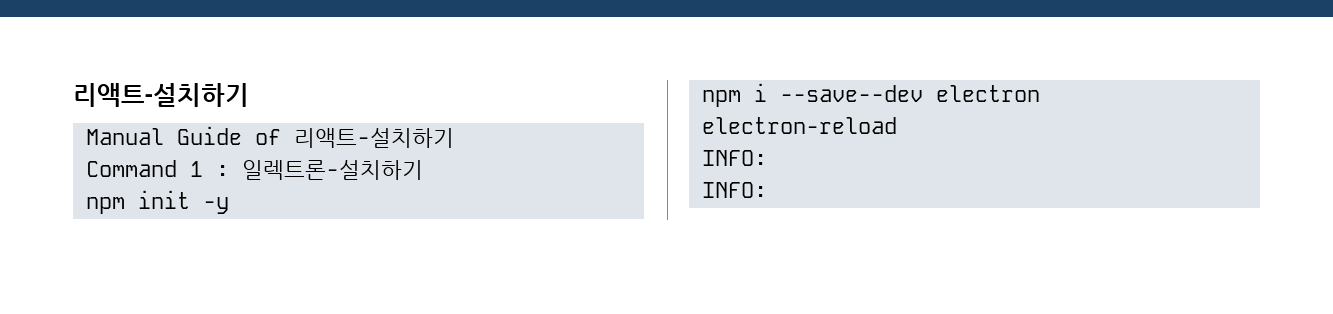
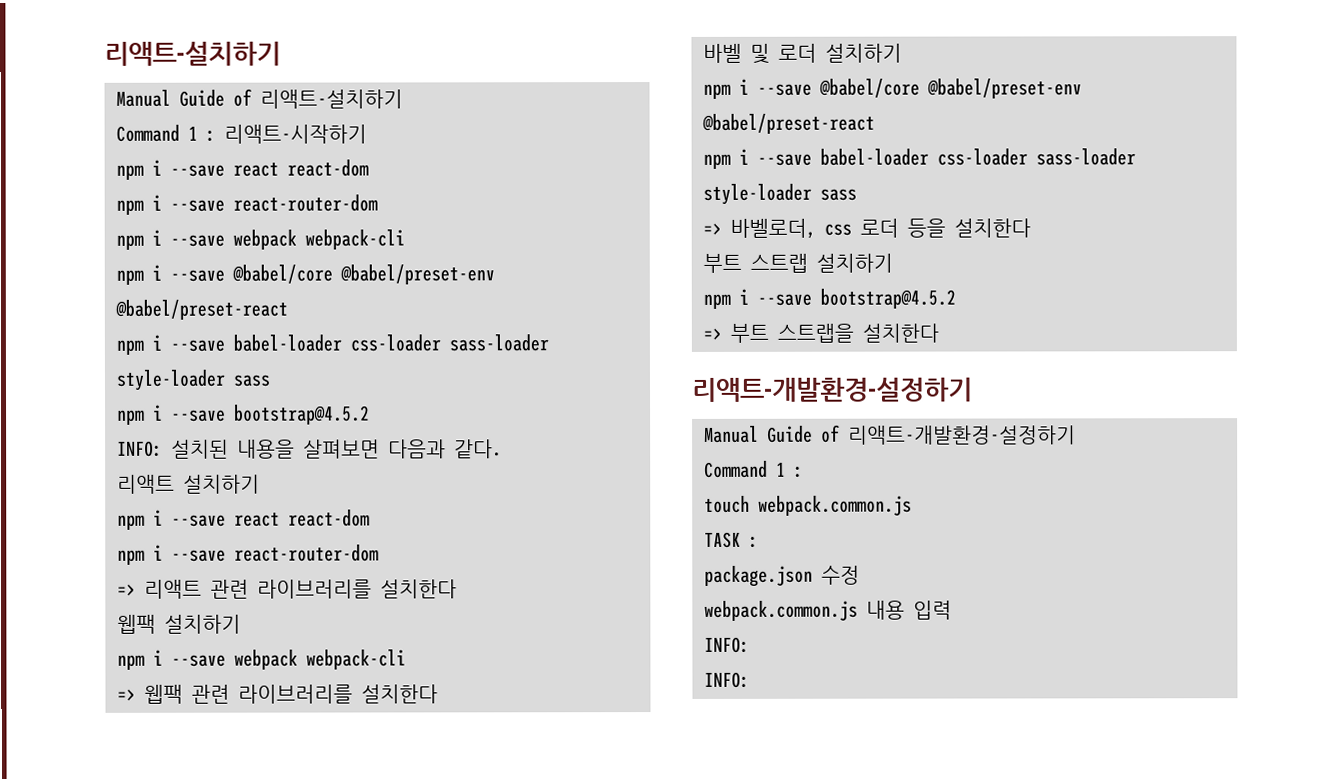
- Command 1 : 일렉트론-설치하기
- npm init -y
- npm i --save--dev electron electron-reload
+ Command 1 : 리액트-시작하기
+ npm i --save react react-dom
+ npm i --save react-router-dom
+ npm i --save webpack webpack-cli
+ npm i --save @babel/core @babel/preset-env @babel/preset-react
+ npm i --save babel-loader css-loader sass-loader style-loader sass
+ npm i --save bootstrap@4.5.2
+ INFO: 설치된 내용을 살펴보면 다음과 같다.
+ 리액트 설치하기
+ npm i --save react react-dom
+ npm i --save react-router-dom
+ => 리액트 관련 라이브러리를 설치한다
+ 웹팩 설치하기
+ npm i --save webpack webpack-cli
+ => 웹팩 관련 라이브러리를 설치한다
+ 바벨 및 로더 설치하기
+ npm i --save @babel/core @babel/preset-env @babel/preset-react
+ npm i --save babel-loader css-loader sass-loader style-loader sass
+ => 바벨로더, css 로더 등을 설치한다
+ 부트 스트랩 설치하기
+ npm i --save bootstrap@4.5.2
+ => 부트 스트랩을 설치한다
+ 리액트-개발환경-설정하기
+ Manual Guide of 리액트-개발환경-설정하기
+ Command 1 :
+ touch webpack.common.js
+ TASK :
+ package.json 수정
+ webpack.common.js 내용 입력

